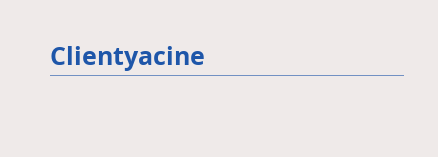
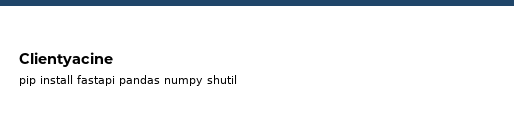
+ pip install fastapi pandas numpy shutil

